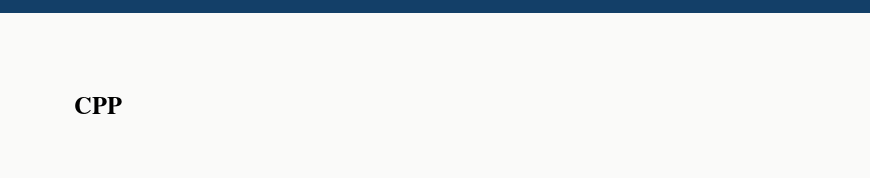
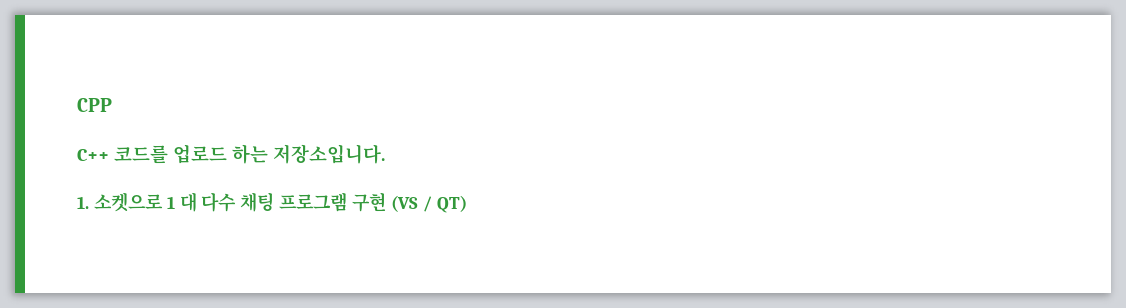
+ C++ 코드를 업로드 하는 저장소입니다.
+ 1. 소켓으로 1 대 다수 채팅 프로그램 구현 (VS / QT)

